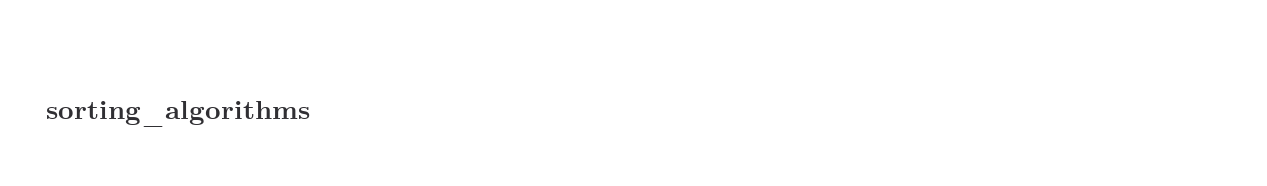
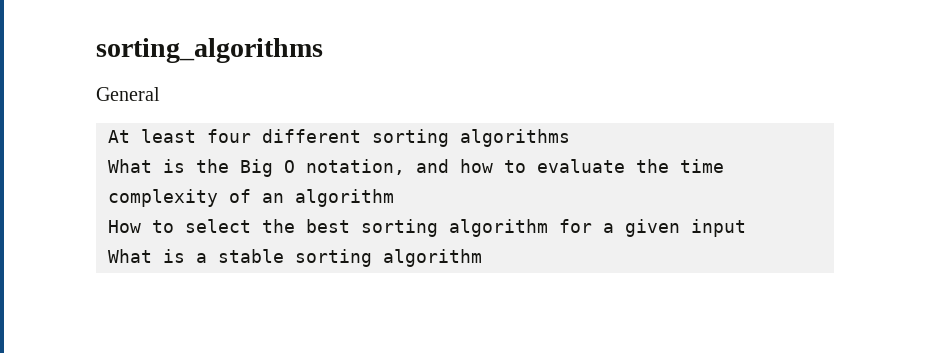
+ General
+ At least four different sorting algorithms
+ What is the Big O notation, and how to evaluate the time complexity of an algorithm
+ How to select the best sorting algorithm for a given input
+ What is a stable sorting algorithm

